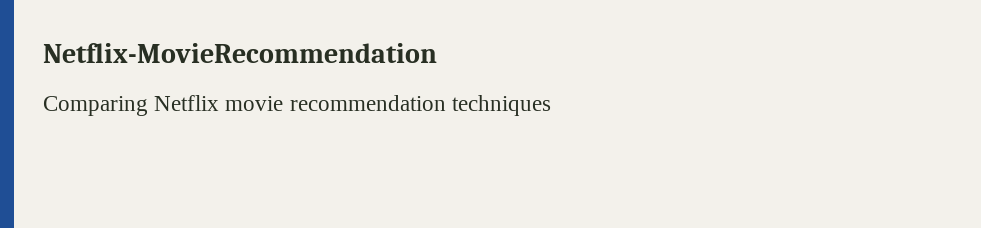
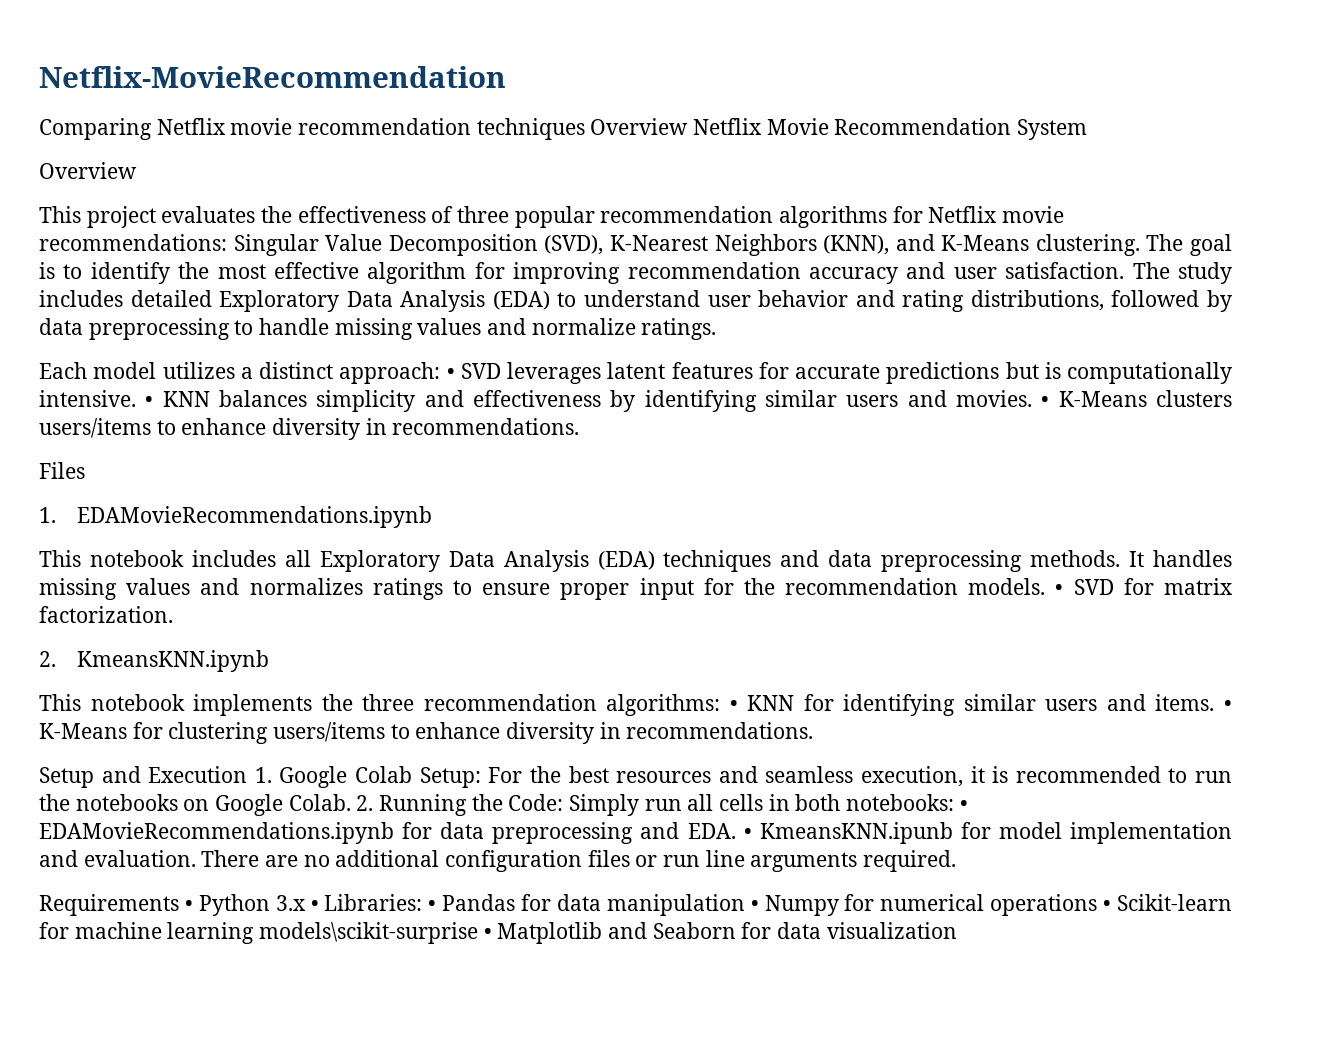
- Comparing Netflix movie recommendation techniques
+ Comparing Netflix movie recommendation techniques Overview Netflix Movie Recommendation System
+ Overview
+ This project evaluates the effectiveness of three popular recommendation algorithms for Netflix movie recommendations: Singular Value Decomposition (SVD), K-Nearest Neighbors (KNN), and K-Means clustering. The goal is to identify the most effective algorithm for improving recommendation accuracy and user satisfaction. The study includes detailed Exploratory Data Analysis (EDA) to understand user behavior and rating distributions, followed by data preprocessing to handle missing values and normalize ratings.
+ Each model utilizes a distinct approach: • SVD leverages latent features for accurate predictions but is computationally intensive. • KNN balances simplicity and effectiveness by identifying similar users and movies. • K-Means clusters users/items to enhance diversity in recommendations.
+ Files
+ 1. EDAMovieRecommendations.ipynb
+ This notebook includes all Exploratory Data Analysis (EDA) techniques and data preprocessing methods. It handles missing values and normalizes ratings to ensure proper input for the recommendation models. • SVD for matrix factorization.
+ 2. KmeansKNN.ipynb
+ This notebook implements the three recommendation algorithms: • KNN for identifying similar users and items. • K-Means for clustering users/items to enhance diversity in recommendations.
+ Setup and Execution 1. Google Colab Setup: For the best resources and seamless execution, it is recommended to run the notebooks on Google Colab. 2. Running the Code: Simply run all cells in both notebooks: • EDAMovieRecommendations.ipynb for data preprocessing and EDA. • KmeansKNN.ipunb for model implementation and evaluation. There are no additional configuration files or run line arguments required.
+ Requirements • Python 3.x • Libraries: • Pandas for data manipulation • Numpy for numerical operations • Scikit-learn for machine learning models\scikit-surprise • Matplotlib and Seaborn for data visualization

